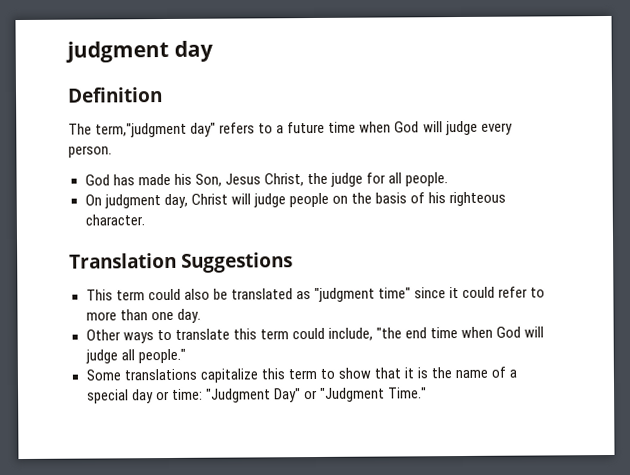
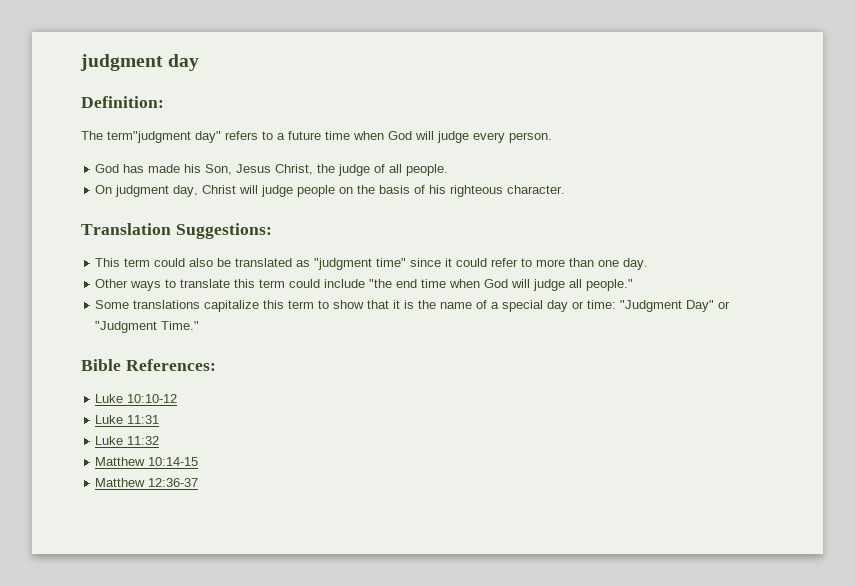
- Definition
+ Definition:
- The term,"judgment day" refers to a future time when God will judge every person.
+ The term"judgment day" refers to a future time when God will judge every person.
- God has made his Son, Jesus Christ, the judge for all people.
+ God has made his Son, Jesus Christ, the judge of all people.
- Translation Suggestions
+ Translation Suggestions:
- Other ways to translate this term could include, "the end time when God will judge all people."
+ Other ways to translate this term could include "the end time when God will judge all people."
+ Bible References:
+ Luke 10:10-12
+ Luke 11:31
+ Luke 11:32
+ Matthew 10:14-15
+ Matthew 12:36-37

